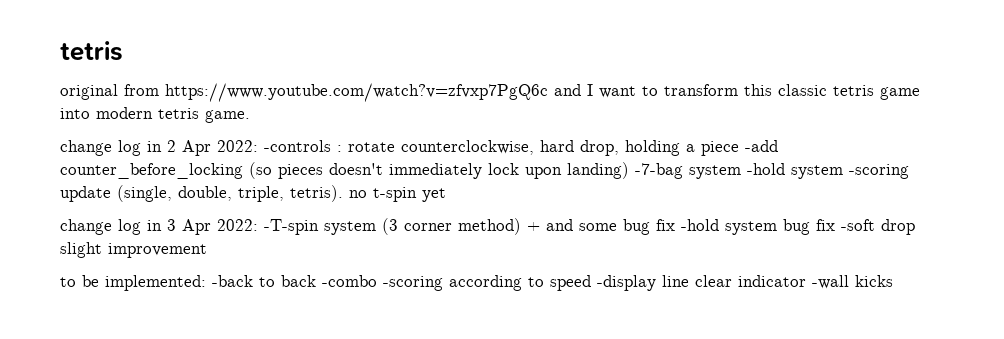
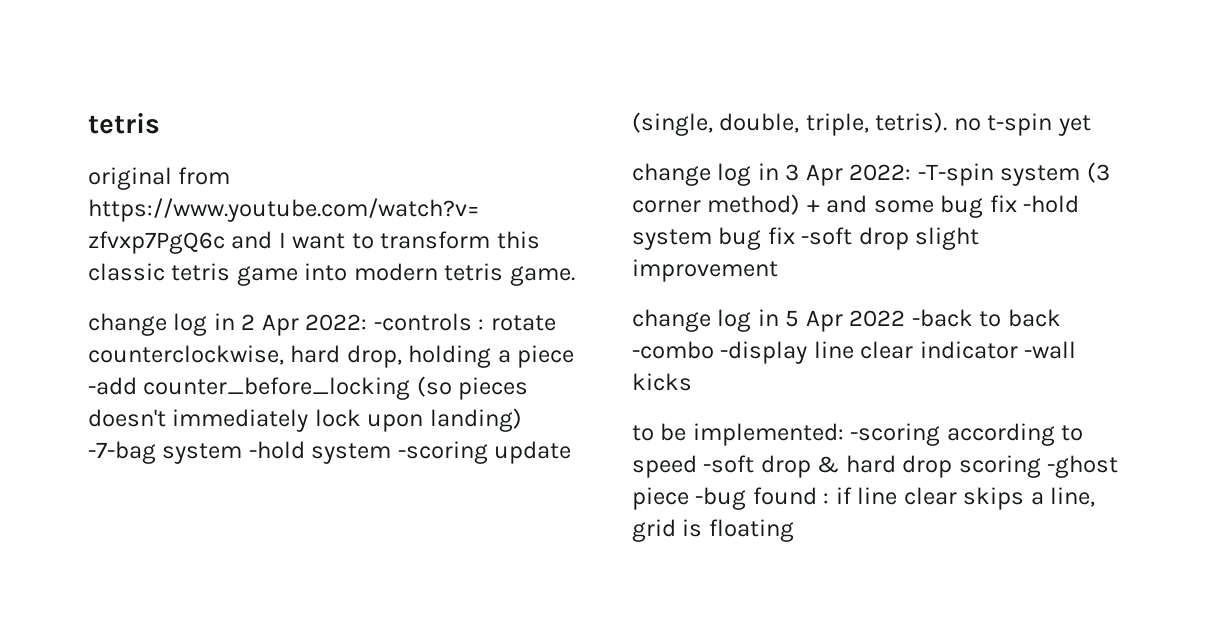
- to be implemented: -back to back -combo -scoring according to speed -display line clear indicator -wall kicks
+ change log in 5 Apr 2022 -back to back -combo -display line clear indicator -wall kicks
+ to be implemented: -scoring according to speed -soft drop & hard drop scoring -ghost piece -bug found : if line clear skips a line, grid is floating

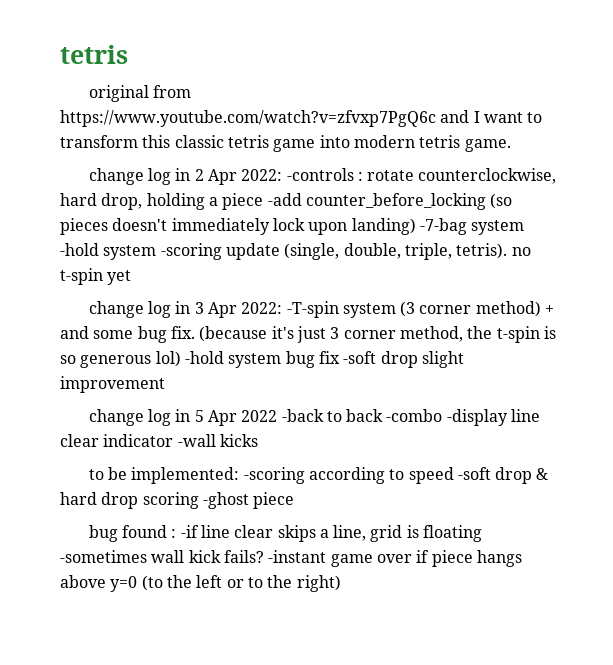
- change log in 3 Apr 2022: -T-spin system (3 corner method) + and some bug fix -hold system bug fix -soft drop slight improvement
+ change log in 3 Apr 2022: -T-spin system (3 corner method) + and some bug fix. (because it's just 3 corner method, the t-spin is so generous lol) -hold system bug fix -soft drop slight improvement
- to be implemented: -scoring according to speed -soft drop & hard drop scoring -ghost piece -bug found : if line clear skips a line, grid is floating
+ to be implemented: -scoring according to speed -soft drop & hard drop scoring -ghost piece
+ bug found : -if line clear skips a line, grid is floating -sometimes wall kick fails? -instant game over if piece hangs above y=0 (to the left or to the right)

